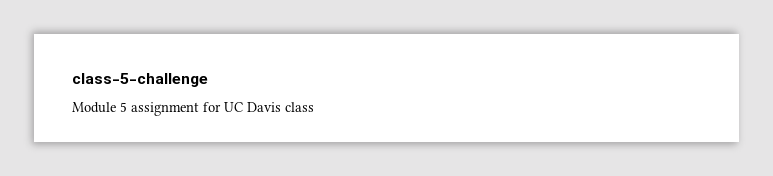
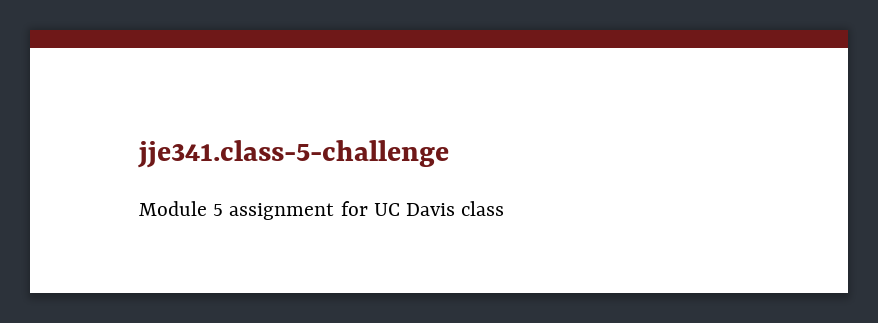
- class-5-challenge
+ jje341.class-5-challenge

